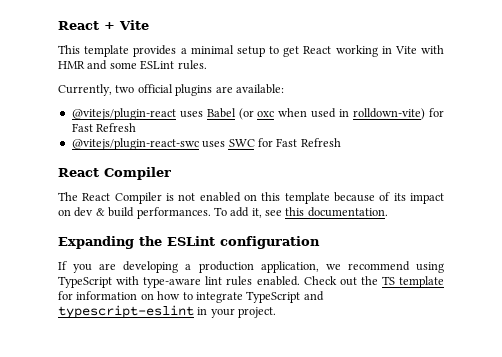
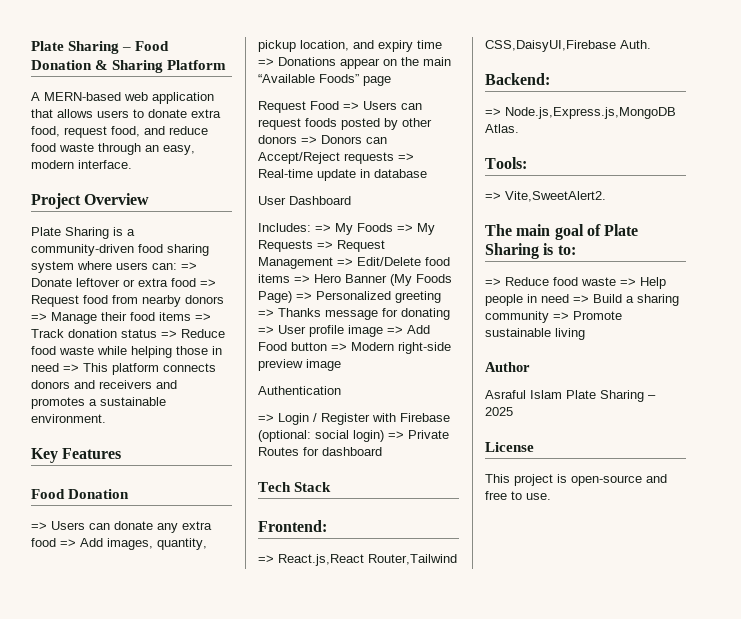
- React + Vite
- This template provides a minimal setup to get React working in Vite with HMR and some ESLint rules.
- Currently, two official plugins are available:
- @vitejs/plugin-react uses Babel (or oxc when used in rolldown-vite) for Fast Refresh
- @vitejs/plugin-react-swc uses SWC for Fast Refresh
- React Compiler
- The React Compiler is not enabled on this template because of its impact on dev & build performances. To add it, see this documentation.
- Expanding the ESLint configuration
- If you are developing a production application, we recommend using TypeScript with type-aware lint rules enabled. Check out the TS template for information on how to integrate TypeScript and typescript-eslint in your project.
+ Plate Sharing – Food Donation & Sharing Platform
+ A MERN-based web application that allows users to donate extra food, request food, and reduce food waste through an easy, modern interface.
+ Project Overview
+ Plate Sharing is a community-driven food sharing system where users can: => Donate leftover or extra food => Request food from nearby donors => Manage their food items => Track donation status => Reduce food waste while helping those in need => This platform connects donors and receivers and promotes a sustainable environment.
+ Key Features
+ Food Donation
+ => Users can donate any extra food => Add images, quantity, pickup location, and expiry time => Donations appear on the main “Available Foods” page
+ Request Food => Users can request foods posted by other donors => Donors can Accept/Reject requests => Real-time update in database
+ User Dashboard
+ Includes: => My Foods => My Requests => Request Management => Edit/Delete food items => Hero Banner (My Foods Page) => Personalized greeting => Thanks message for donating => User profile image => Add Food button => Modern right-side preview image
+ Authentication
+ => Login / Register with Firebase (optional: social login) => Private Routes for dashboard
+ Tech Stack
+ Frontend:
+ => React.js,React Router,Tailwind CSS,DaisyUI,Firebase Auth.
+ Backend:
+ => Node.js,Express.js,MongoDB Atlas.
+ Tools:
+ => Vite,SweetAlert2.
+ The main goal of Plate Sharing is to:
+ => Reduce food waste => Help people in need => Build a sharing community => Promote sustainable living
+ Author
+ Asraful Islam Plate Sharing – 2025
+ License
+ This project is open-source and free to use.

